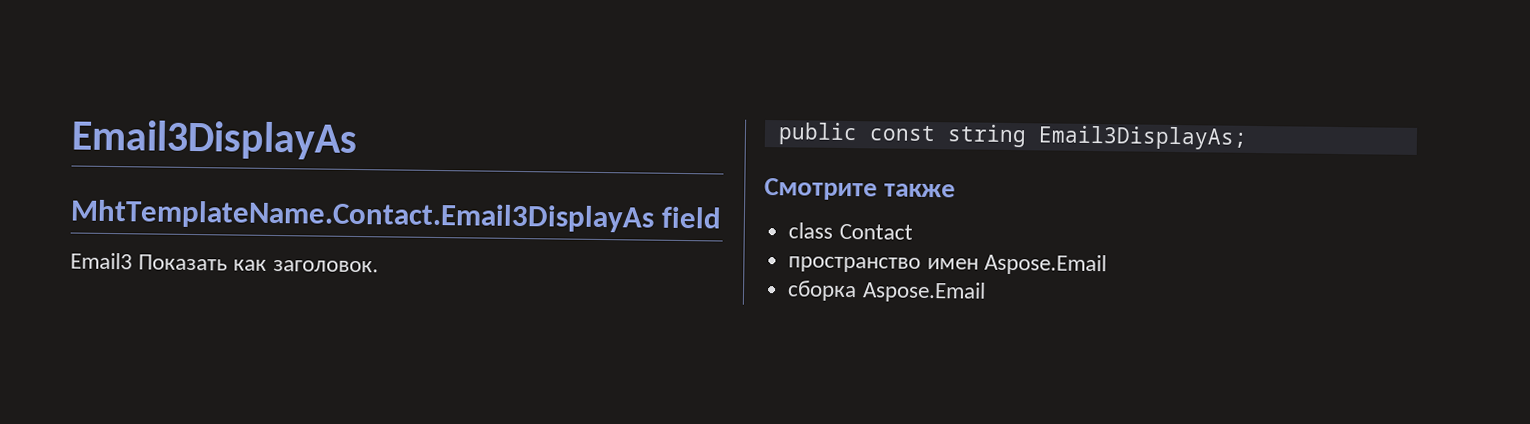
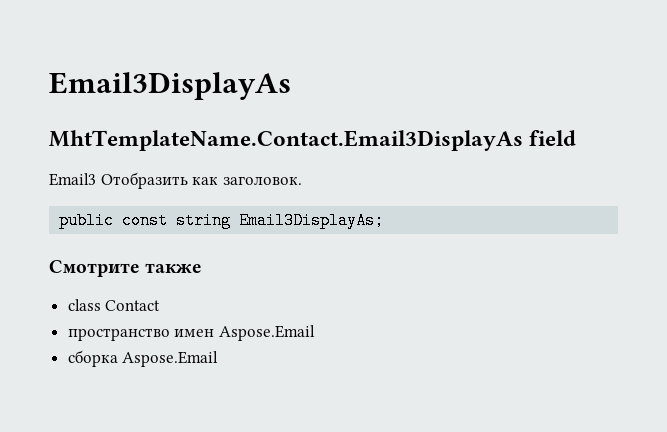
- Email3 Показать как заголовок.
+ Email3 Отобразить как заголовок.

